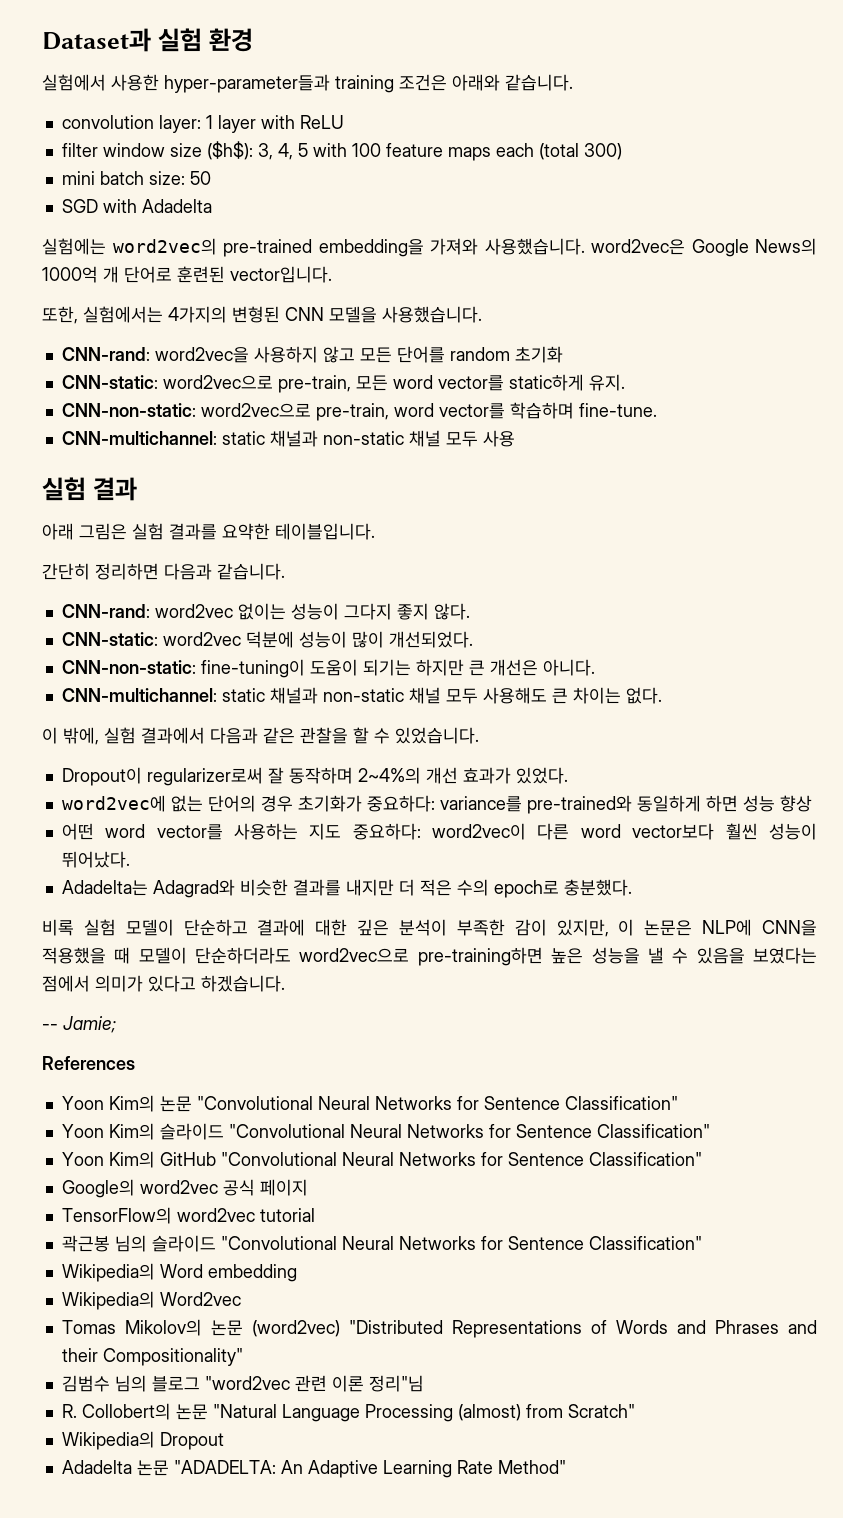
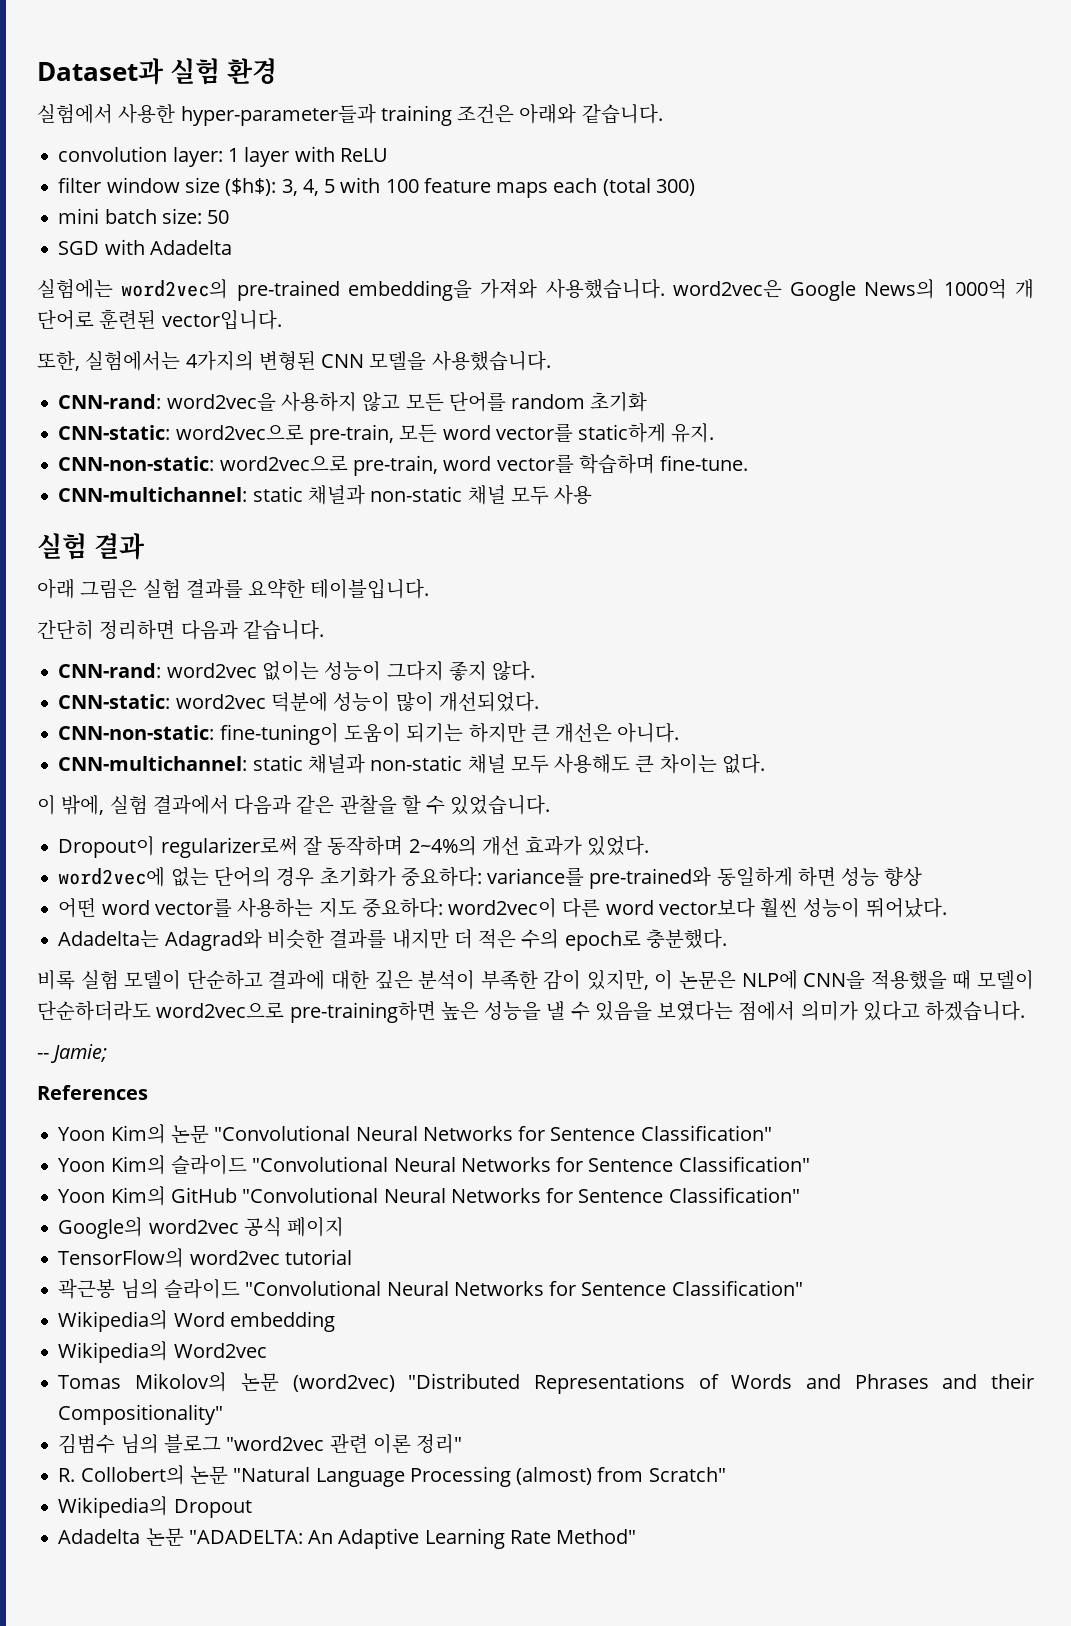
- 김범수 님의 블로그 "word2vec 관련 이론 정리"님
+ 김범수 님의 블로그 "word2vec 관련 이론 정리"

